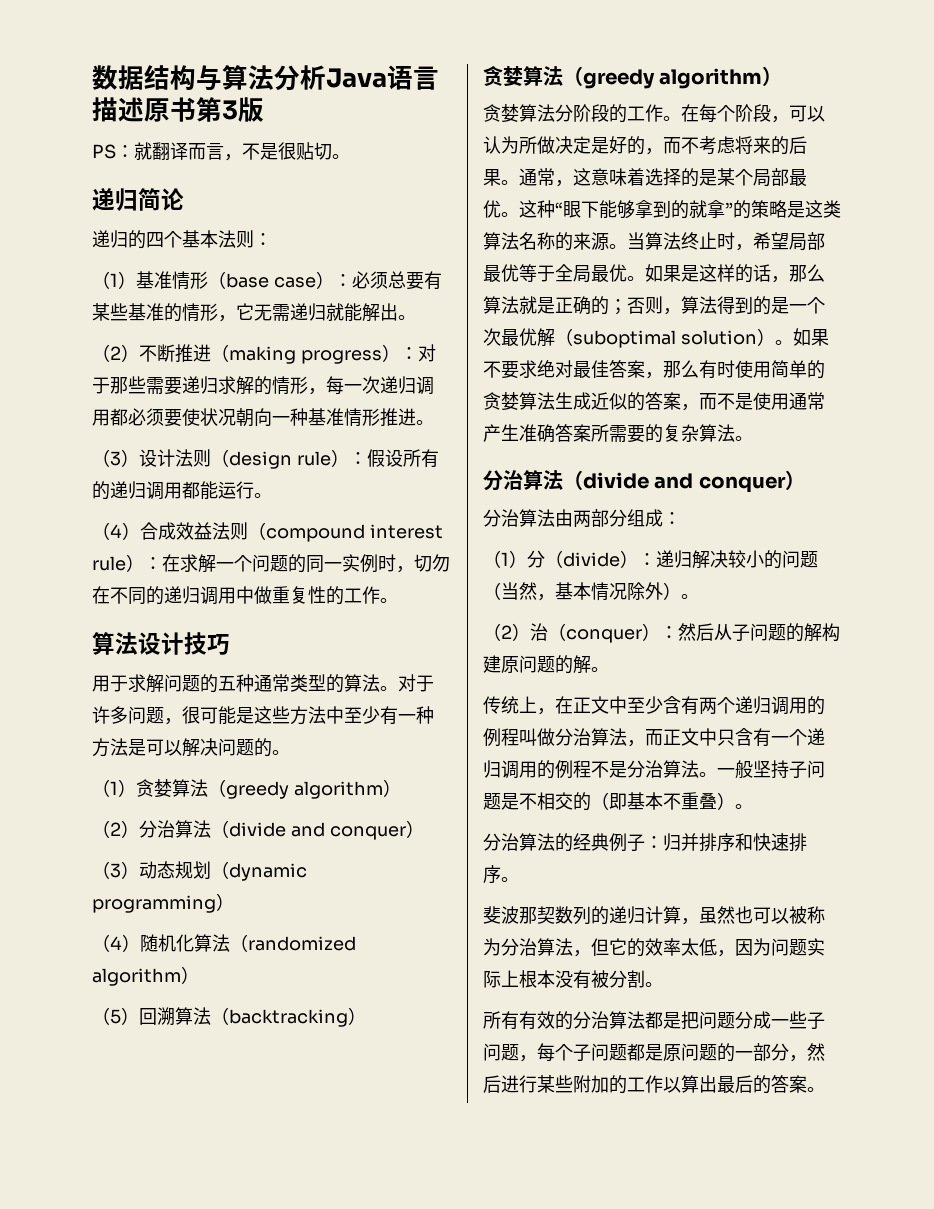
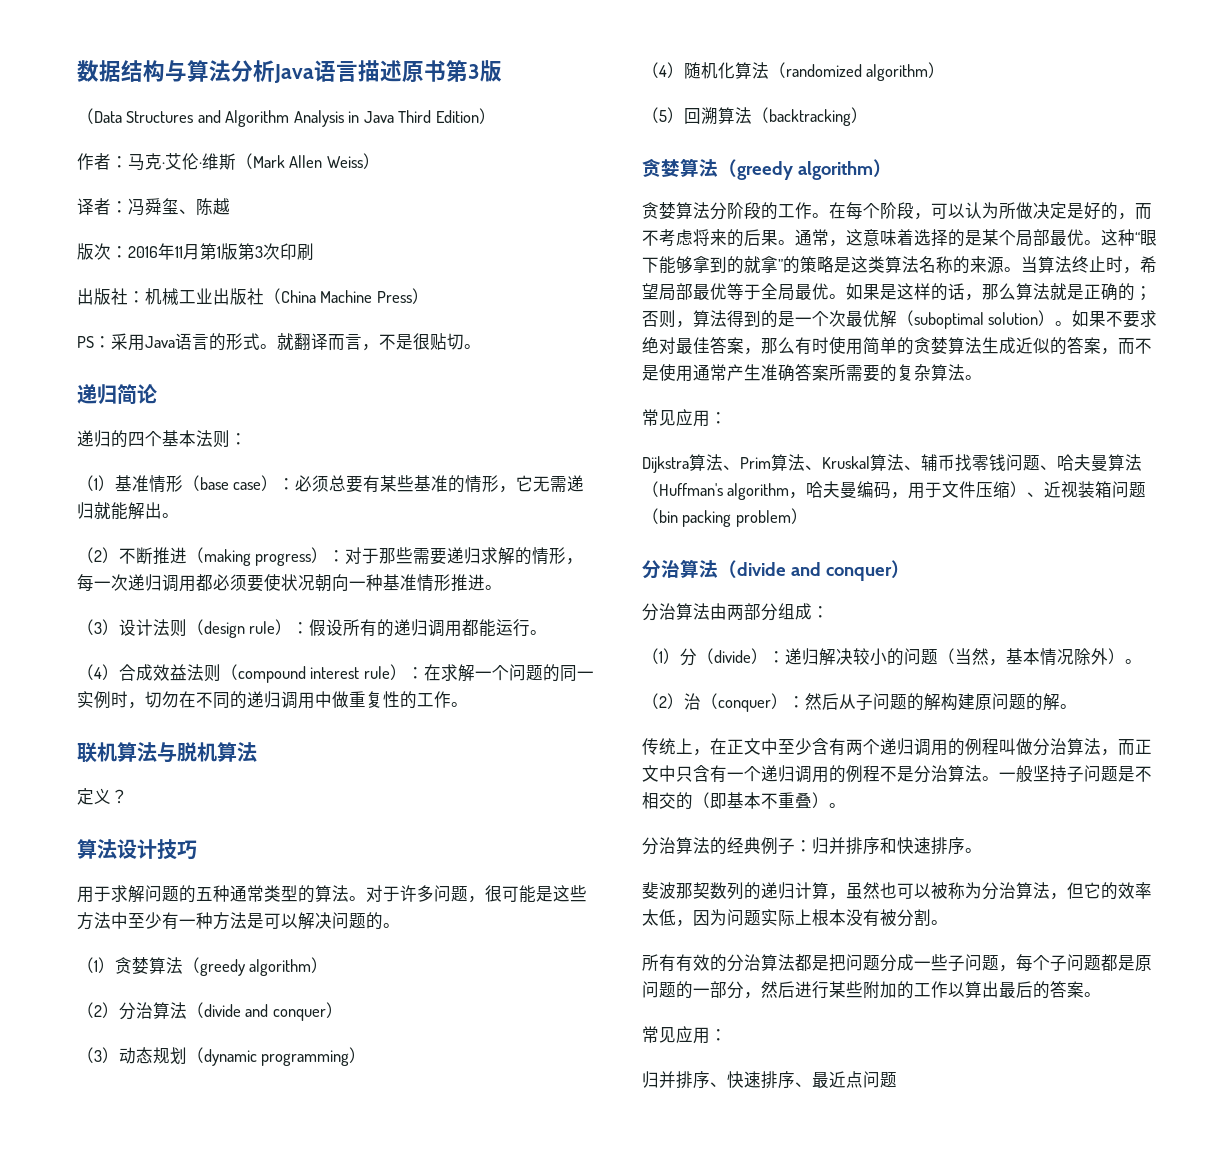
- PS：就翻译而言，不是很贴切。
+ （Data Structures and Algorithm Analysis in Java Third Edition）
+ 作者：马克·艾伦·维斯（Mark Allen Weiss）
+ 译者：冯舜玺、陈越
+ 版次：2016年11月第1版第3次印刷
+ 出版社：机械工业出版社（China Machine Press）
+ PS：采用Java语言的形式。就翻译而言，不是很贴切。
+ 联机算法与脱机算法
+ 定义？
  如果不要求绝对最佳答案，那么有时使用简单的贪婪算法生成近似的答案，而不是使用通常产生准确答案所需要的复杂算法。
+ 常见应用：
+ Dijkstra算法、Prim算法、Kruskal算法、辅币找零钱问题、哈夫曼算法（Huffman's algorithm，哈夫曼编码，用于文件压缩）、近视装箱问题（bin packing problem）
  所有有效的分治算法都是把问题分成一些子问题，每个子问题都是原问题的一部分，然后进行某些附加的工作以算出最后的答案。
+ 常见应用：
+ 归并排序、快速排序、最近点问题

